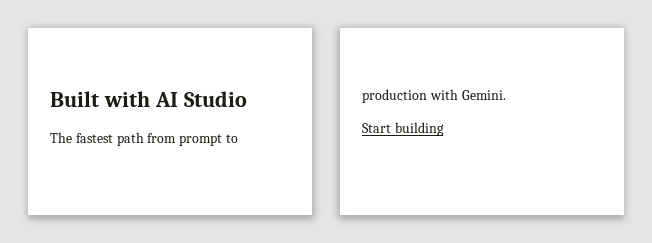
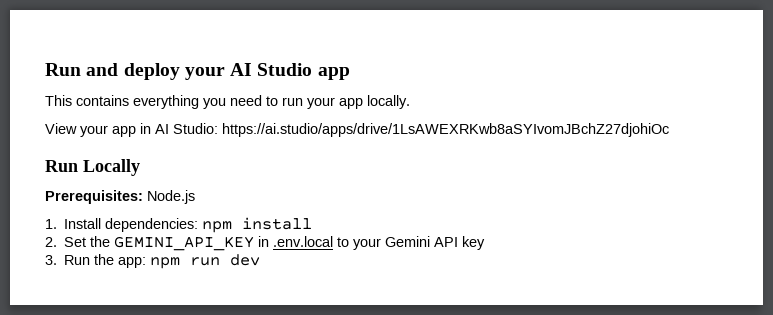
- Built with AI Studio
- The fastest path from prompt to production with Gemini.
- Start building
+ Run and deploy your AI Studio app
+ This contains everything you need to run your app locally.
+ View your app in AI Studio: https://ai.studio/apps/drive/1LsAWEXRKwb8aSYIvomJBchZ27djohiOc
+ Run Locally
+ Prerequisites: Node.js
+ 1. Install dependencies: npm install
+ 2. Set the GEMINI_API_KEY in .env.local to your Gemini API key
+ 3. Run the app: npm run dev

